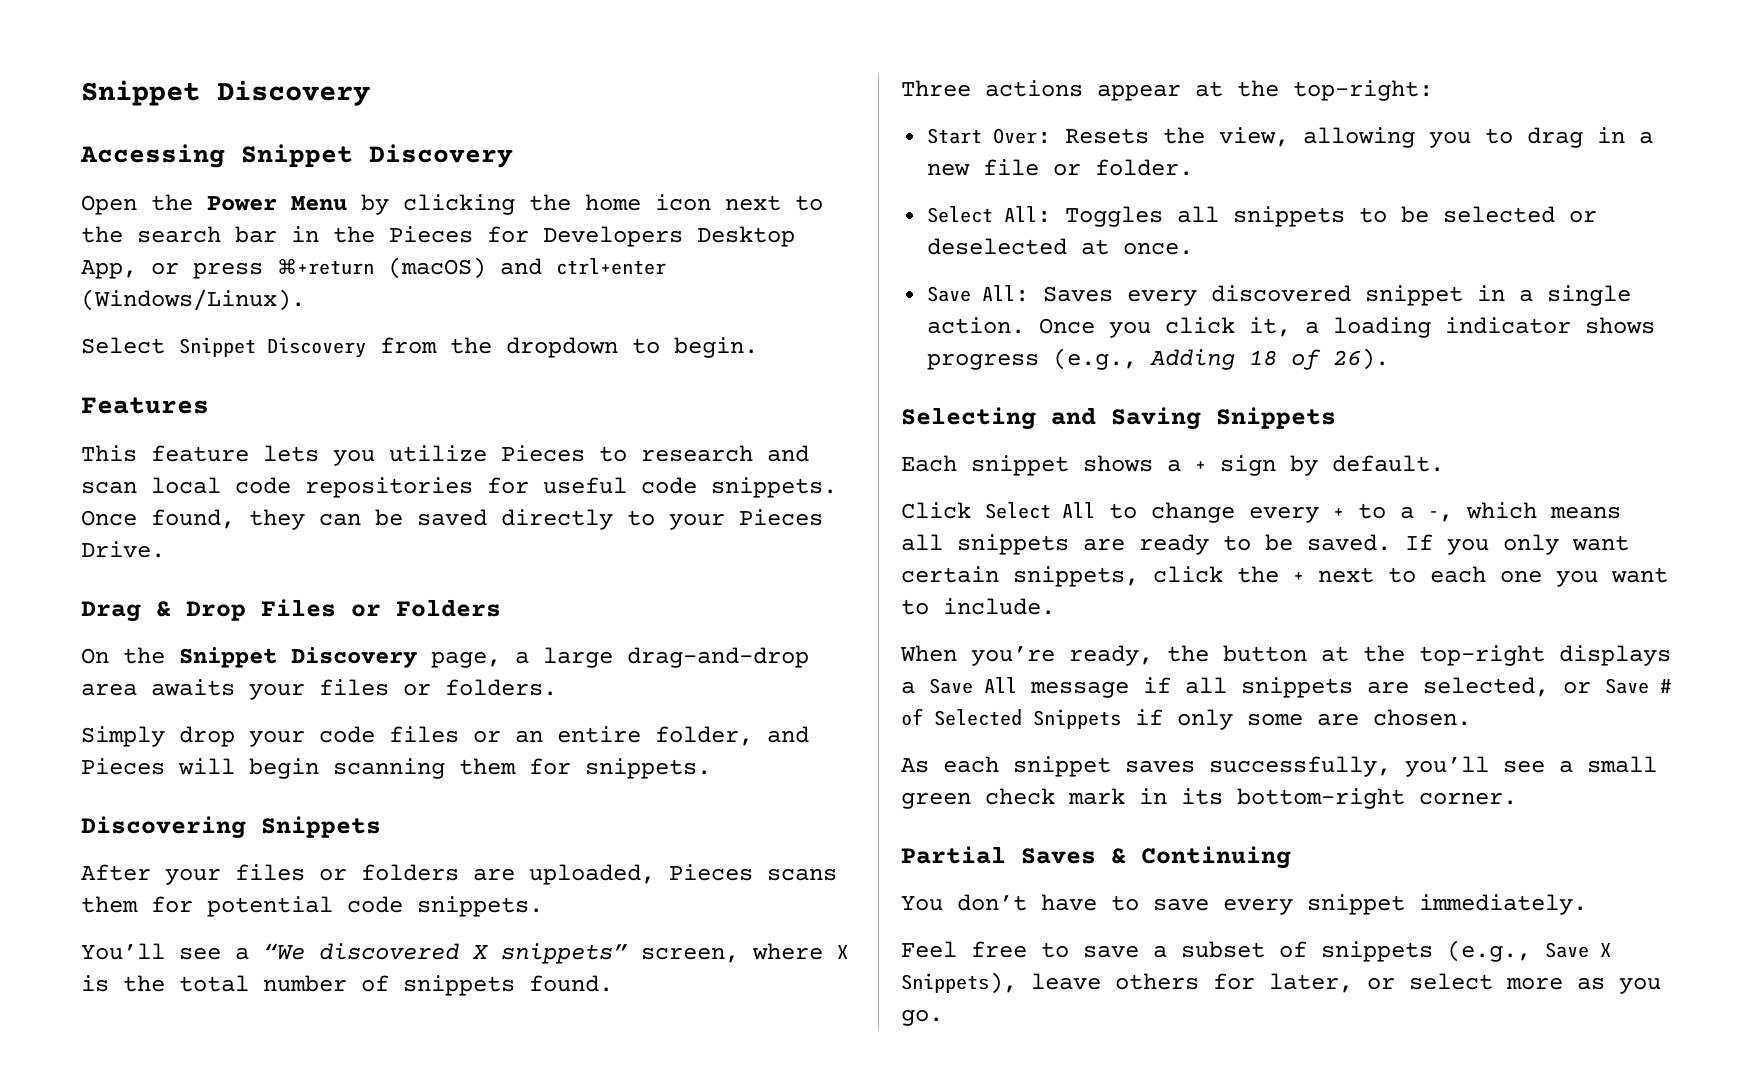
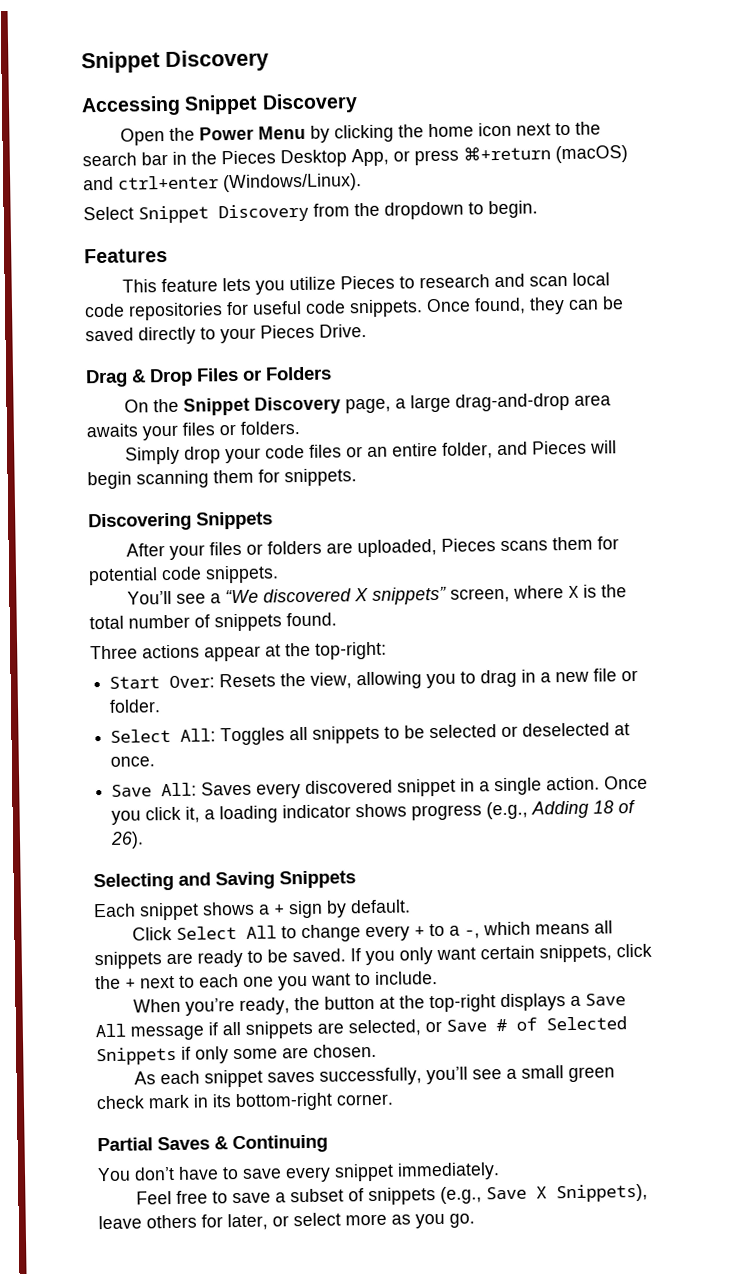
- Open the Power Menu by clicking the home icon next to the search bar in the Pieces for Developers Desktop App, or press ⌘+return (macOS) and ctrl+enter (Windows/Linux).
+ Open the Power Menu by clicking the home icon next to the search bar in the Pieces Desktop App, or press ⌘+return (macOS) and ctrl+enter (Windows/Linux).

